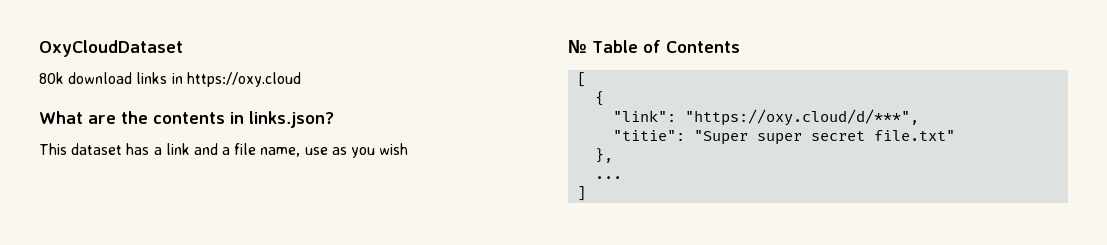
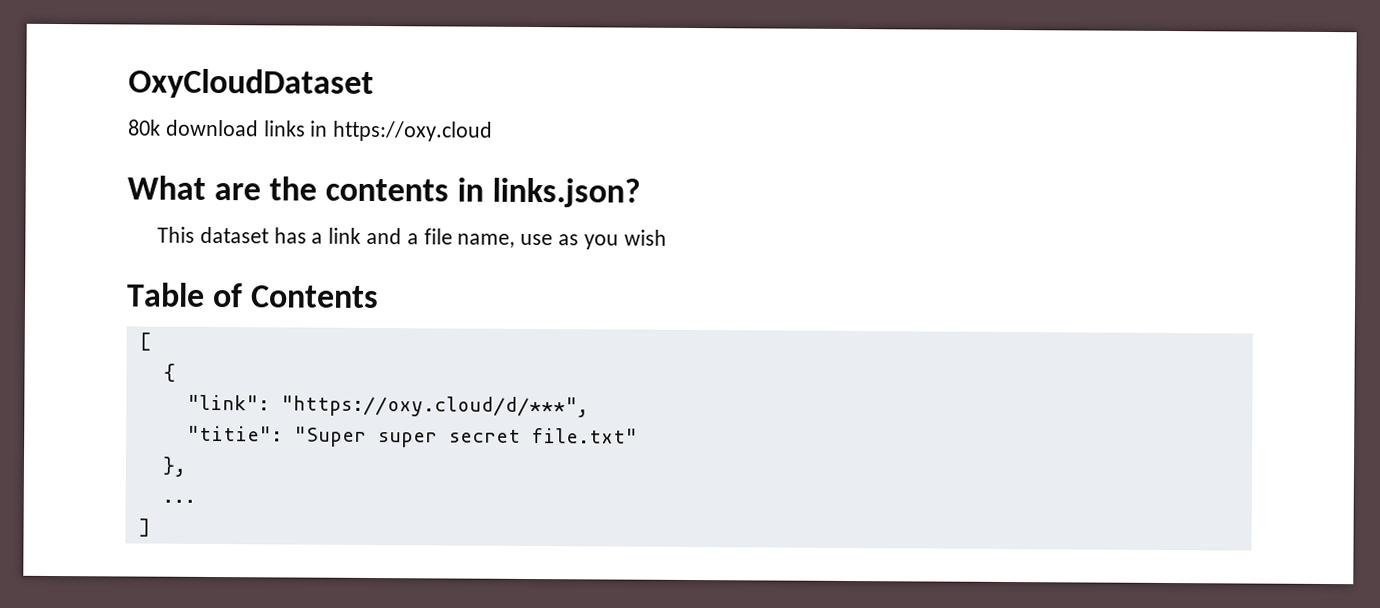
- № Table of Contents
+ Table of Contents

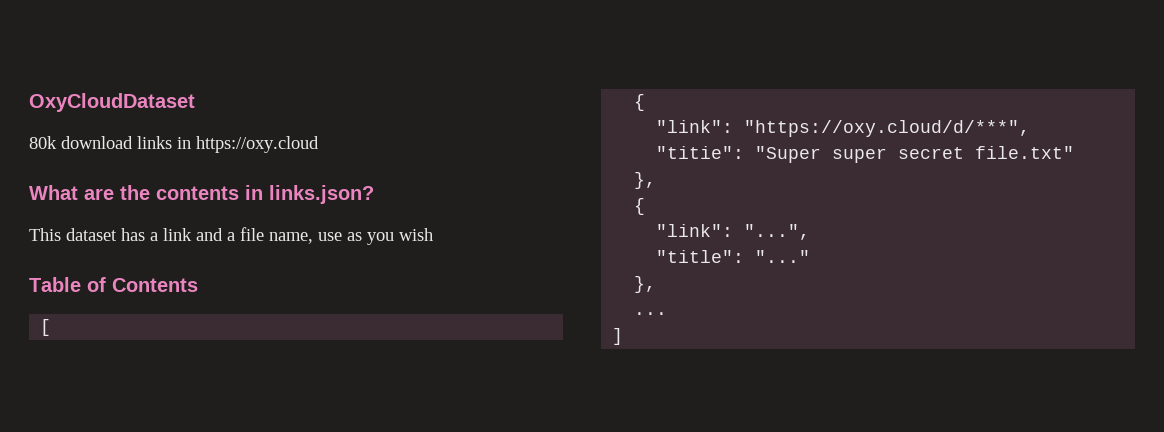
  "titie": "Super super secret file.txt"
+ },
+ {
+ "link": "...",
+ "title": "..."

